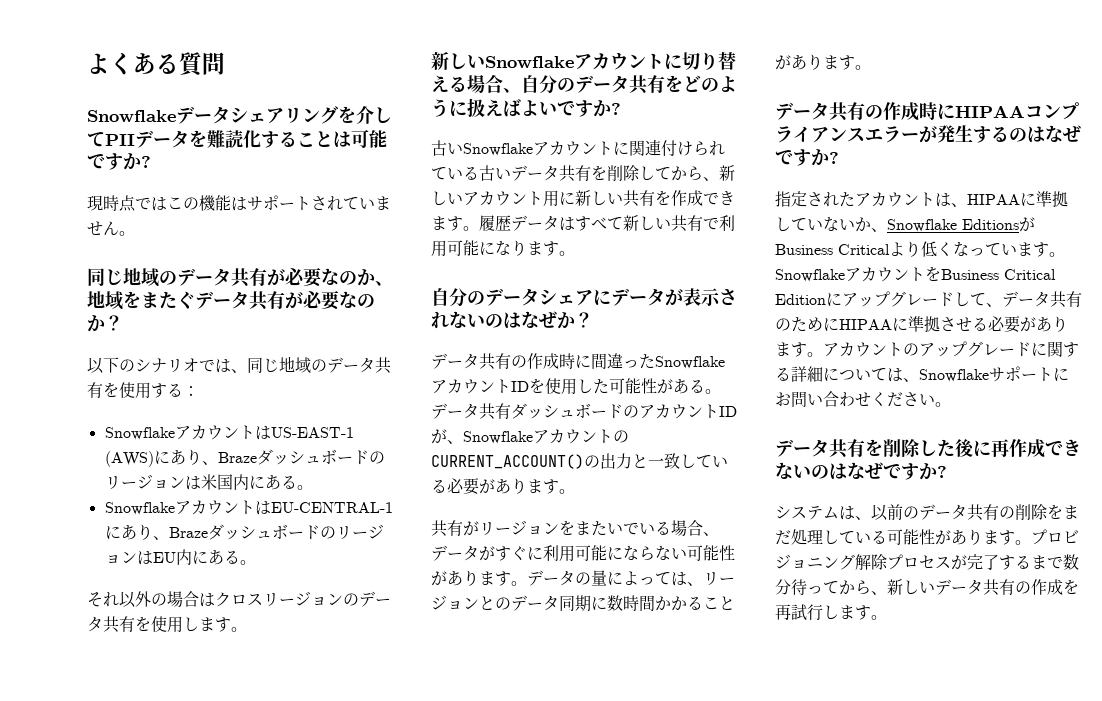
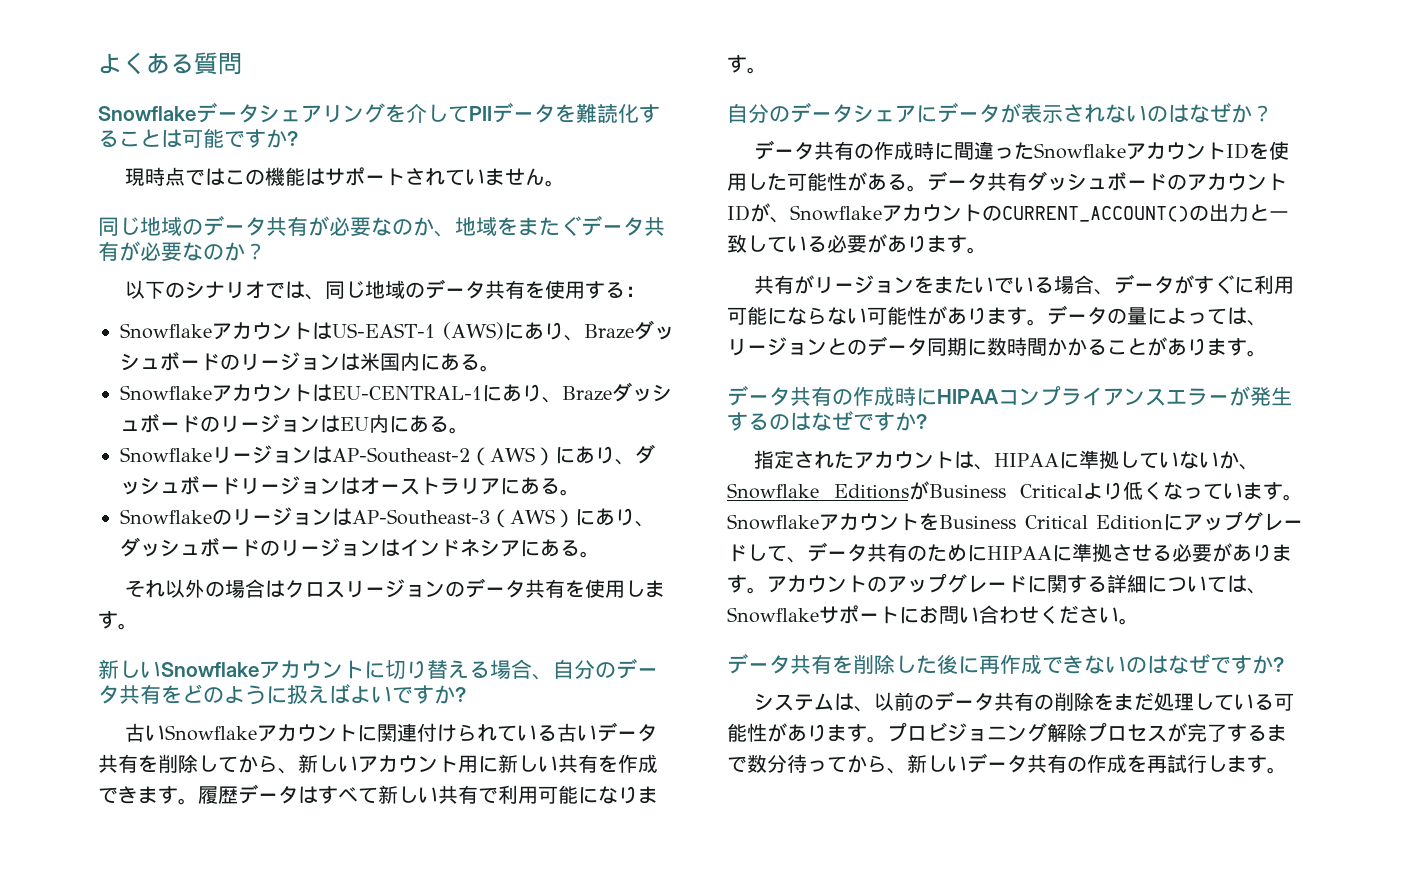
+ SnowflakeリージョンはAP-Southeast-2（AWS）にあり、ダッシュボードリージョンはオーストラリアにある。
+ SnowflakeのリージョンはAP-Southeast-3（AWS）にあり、ダッシュボードのリージョンはインドネシアにある。

